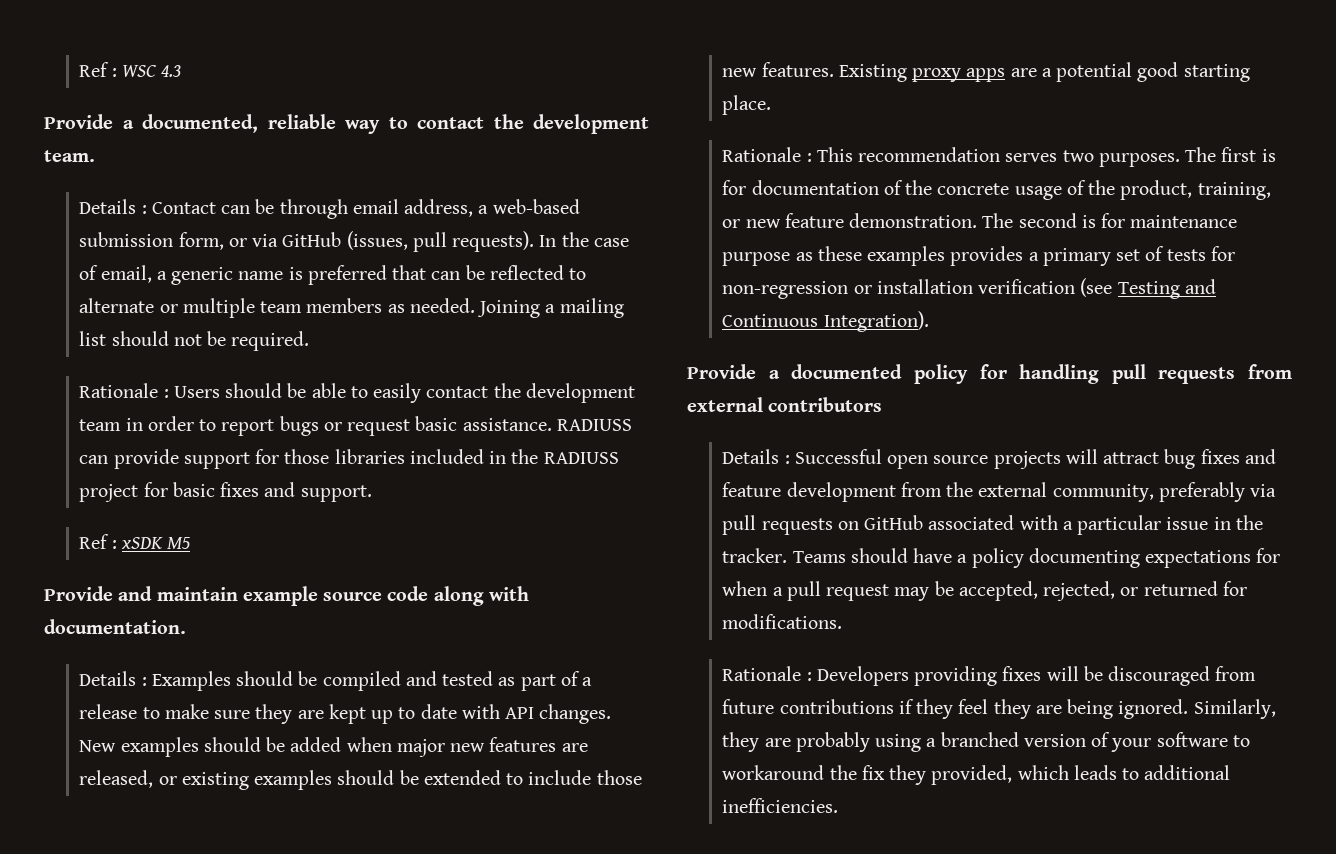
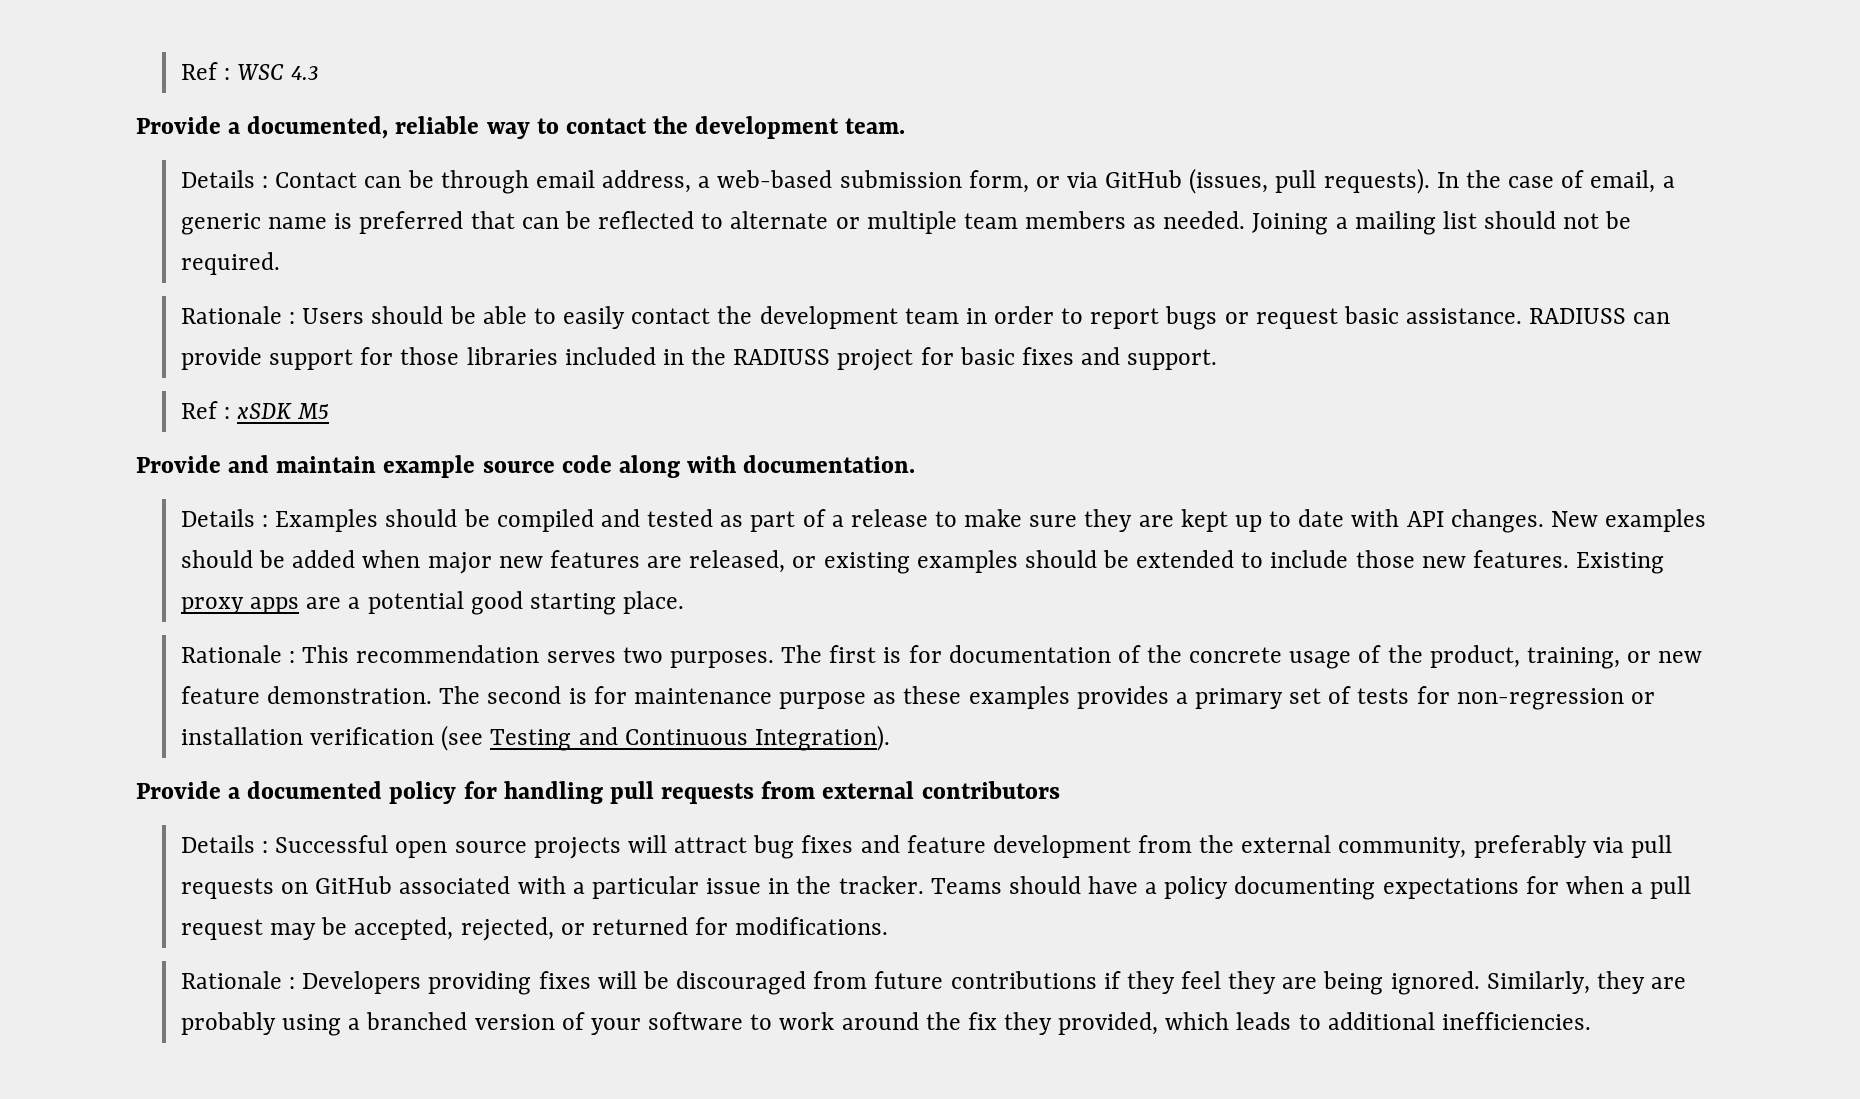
- Similarly, they are probably using a branched version of your software to workaround the fix they provided, which leads to additional inefficiencies.
+ Similarly, they are probably using a branched version of your software to work around the fix they provided, which leads to additional inefficiencies.

